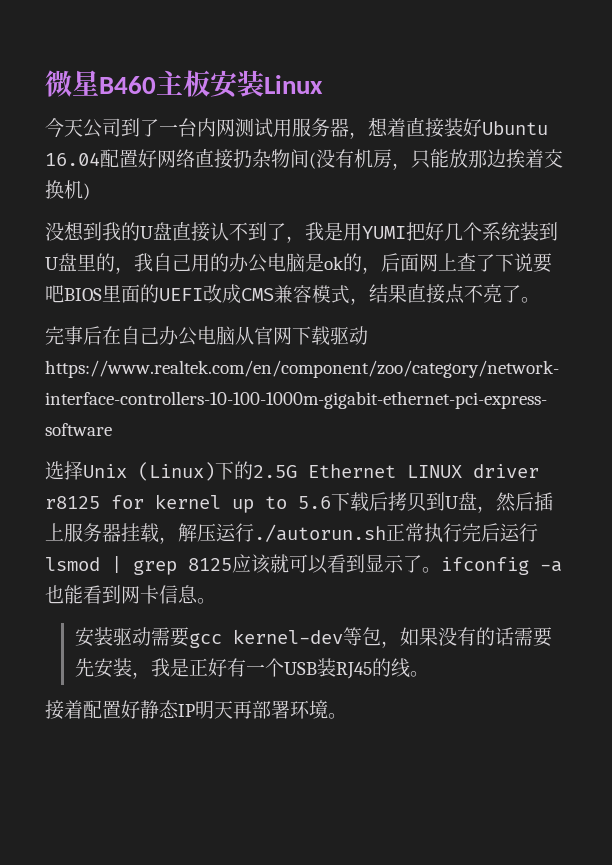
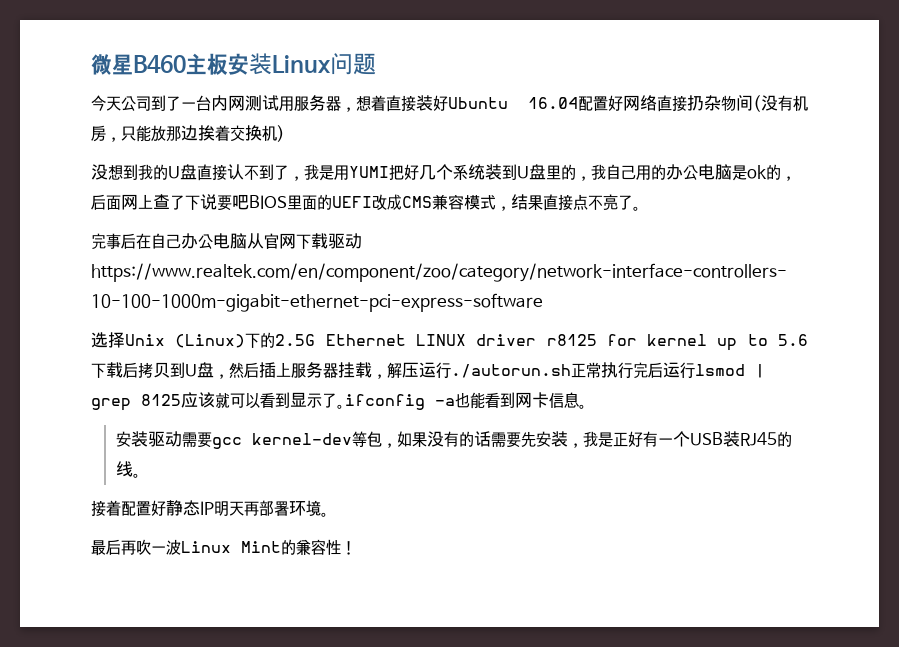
- 微星B460主板安装Linux
+ 微星B460主板安装Linux问题
+ 最后再吹一波Linux Mint的兼容性！

